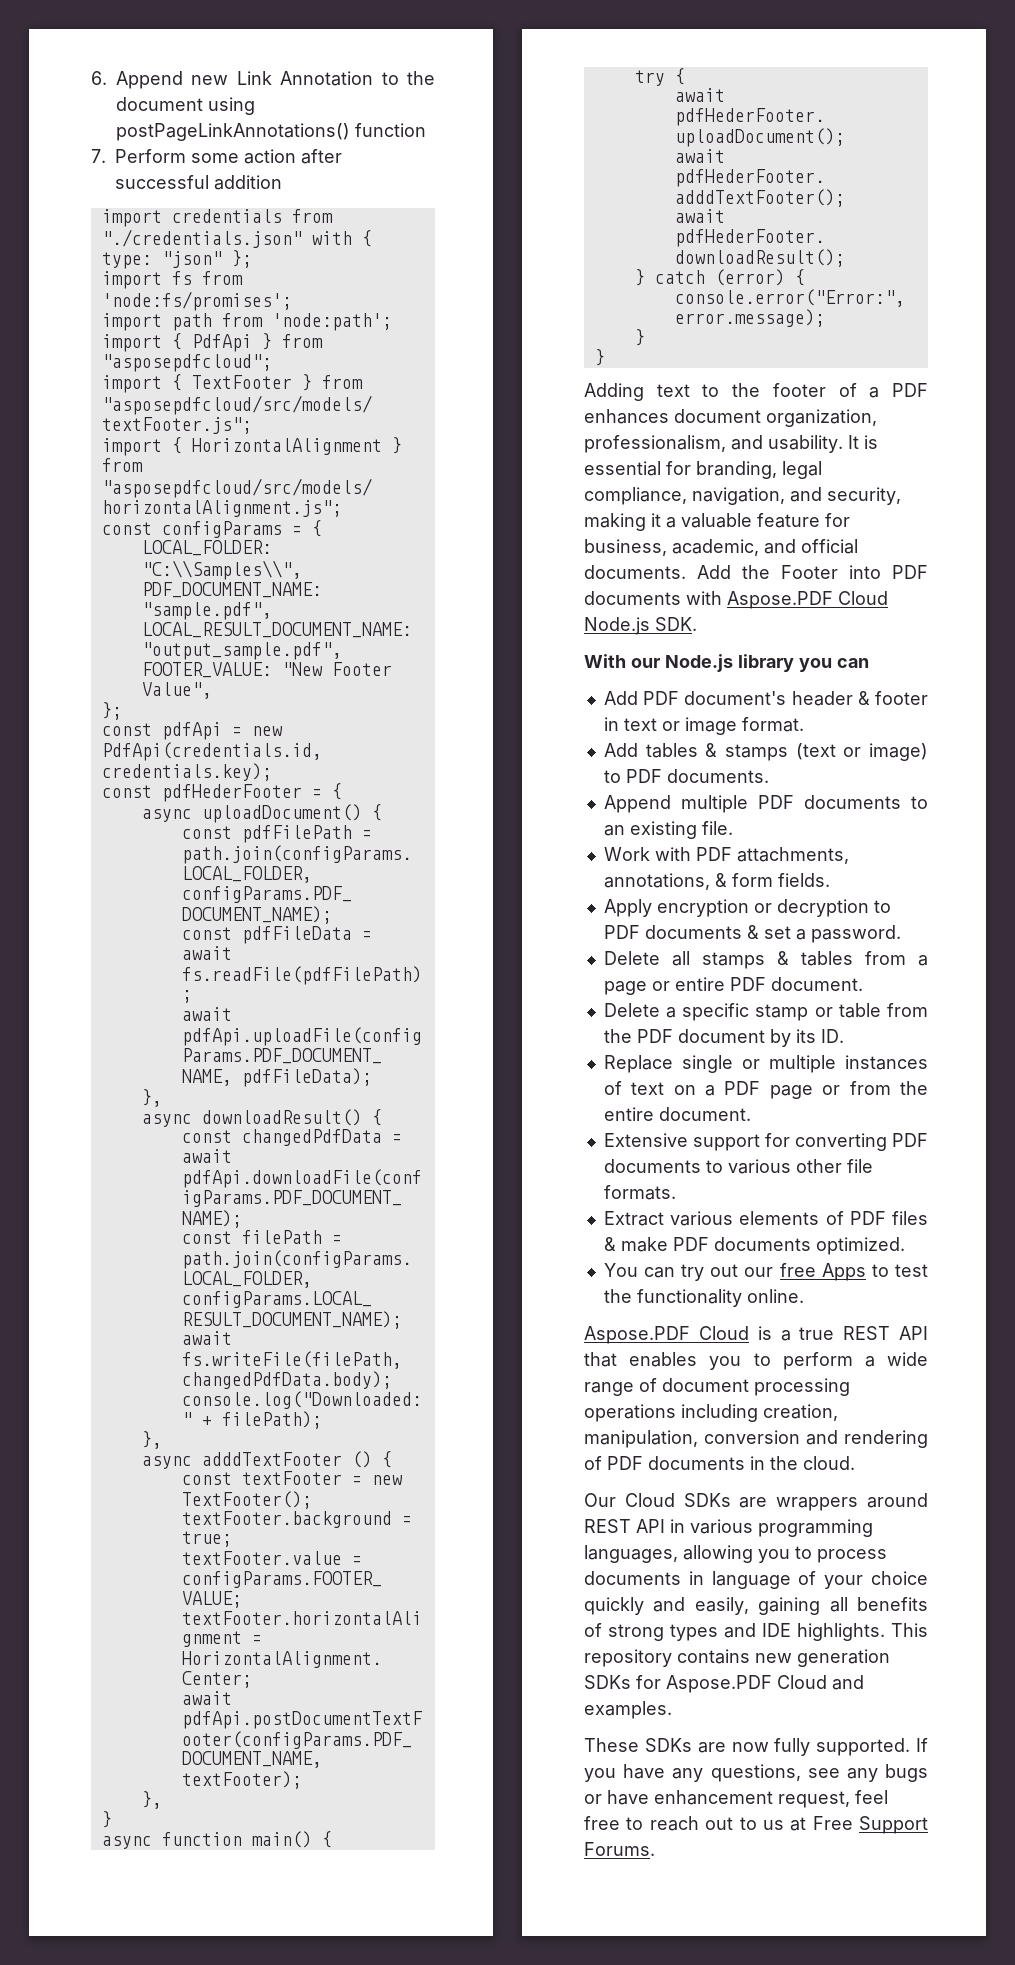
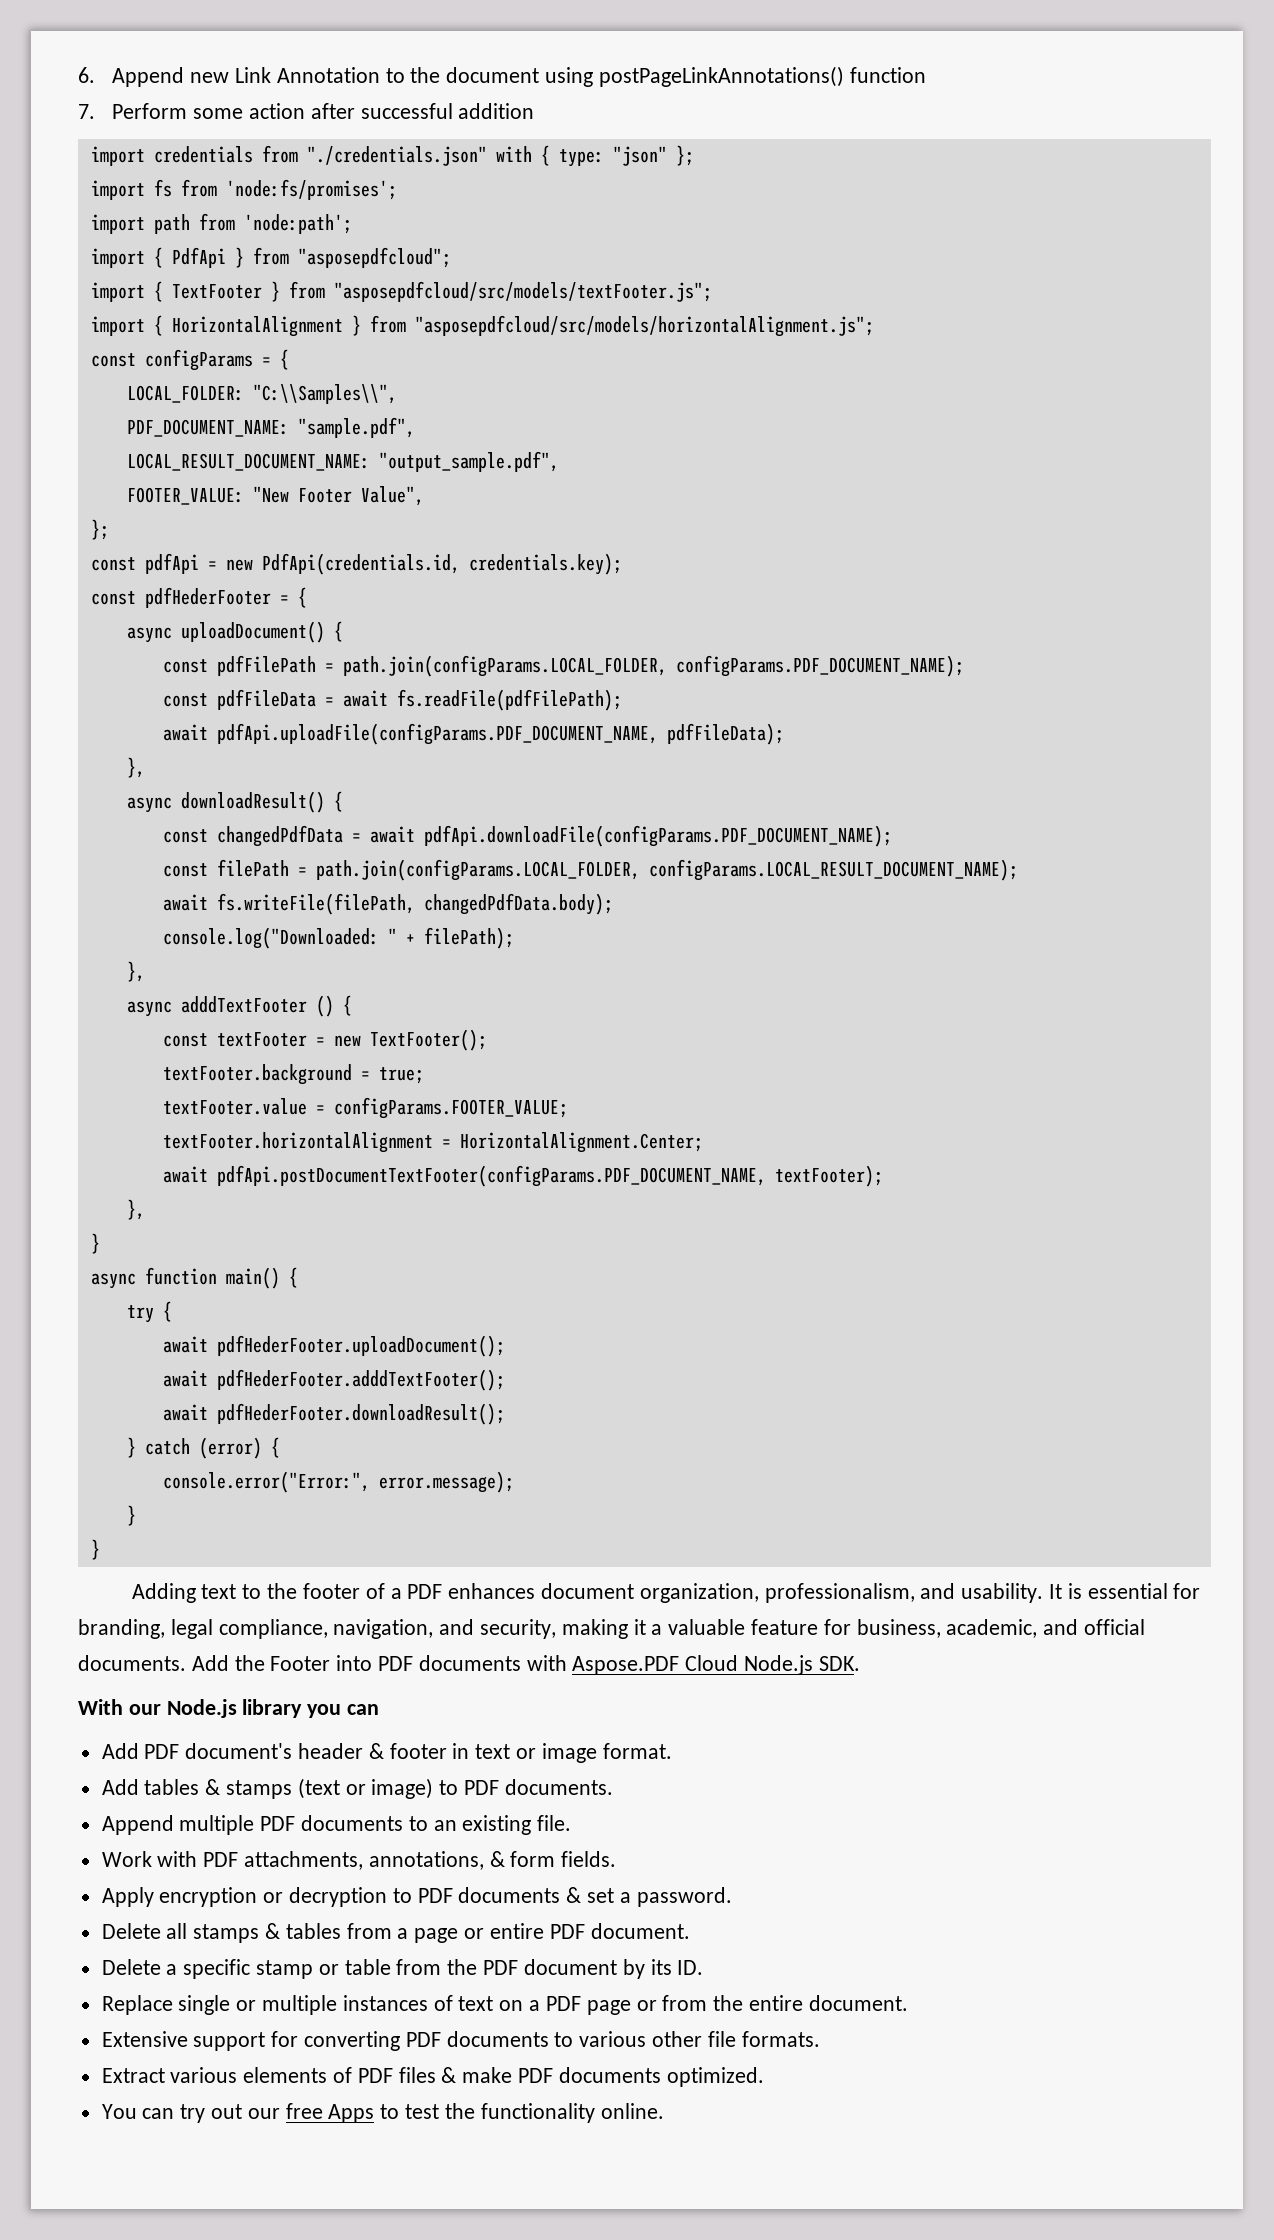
- Aspose.PDF Cloud is a true REST API that enables you to perform a wide range of document processing operations including creation, manipulation, conversion and rendering of PDF documents in the cloud.
- Our Cloud SDKs are wrappers around REST API in various programming languages, allowing you to process documents in language of your choice quickly and easily, gaining all benefits of strong types and IDE highlights. This repository contains new generation SDKs for Aspose.PDF Cloud and examples.
- These SDKs are now fully supported. If you have any questions, see any bugs or have enhancement request, feel free to reach out to us at Free Support Forums.

